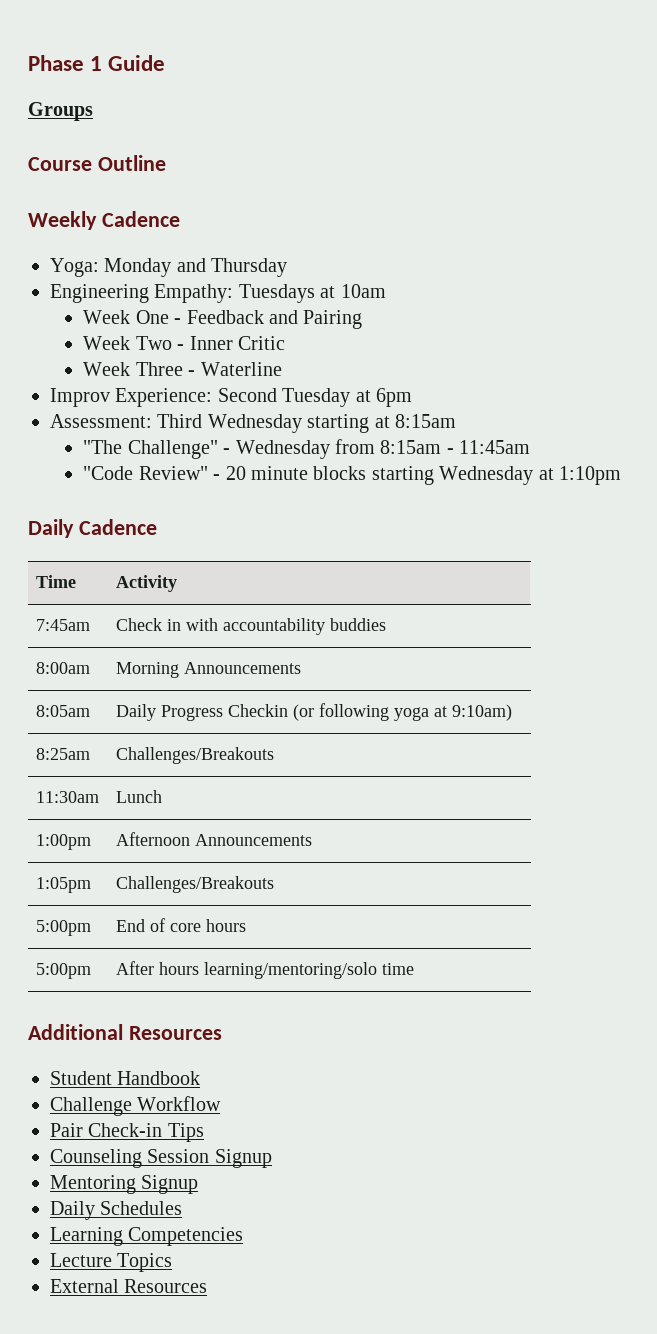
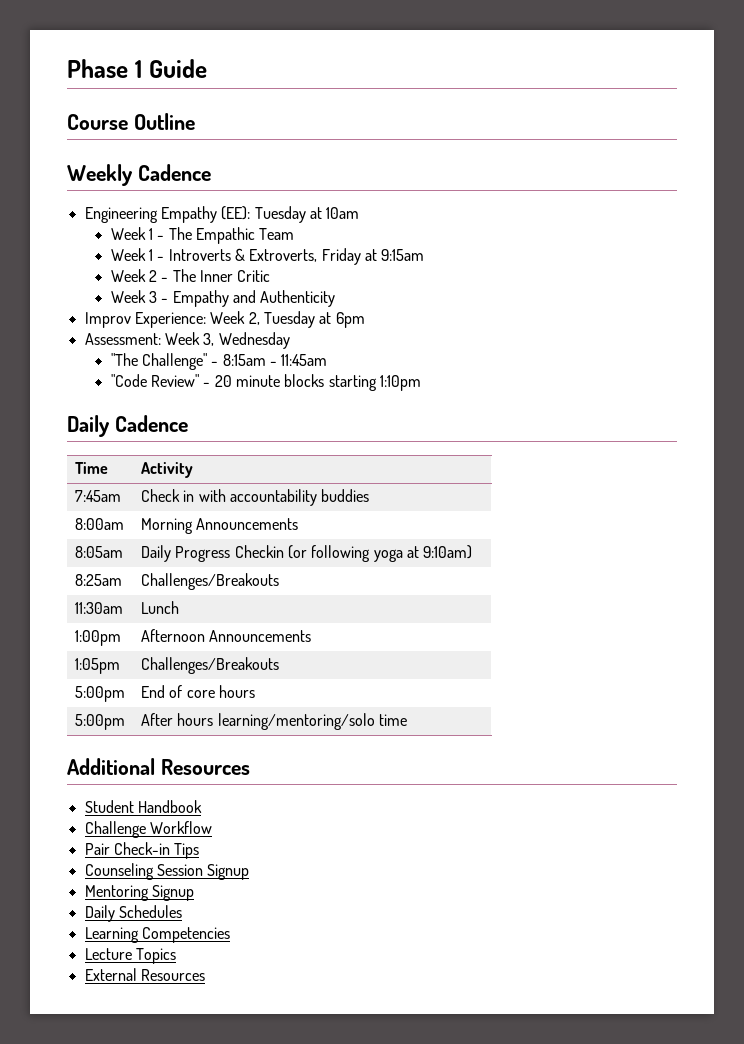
- Groups
- Yoga: Monday and Thursday
- Engineering Empathy: Tuesdays at 10am
- Week One - Feedback and Pairing
- Week Two - Inner Critic
- Week Three - Waterline
+ Engineering Empathy (EE): Tuesday at 10am
+ Week 1 - The Empathic Team
+ Week 1 - Introverts & Extroverts, Friday at 9:15am
+ Week 2 - The Inner Critic
+ Week 3 - Empathy and Authenticity
- Improv Experience: Second Tuesday at 6pm
+ Improv Experience: Week 2, Tuesday at 6pm
- Assessment: Third Wednesday starting at 8:15am
+ Assessment: Week 3, Wednesday
- "The Challenge" - Wednesday from 8:15am - 11:45am
+ "The Challenge" - 8:15am - 11:45am
- "Code Review" - 20 minute blocks starting Wednesday at 1:10pm
+ "Code Review" - 20 minute blocks starting 1:10pm

